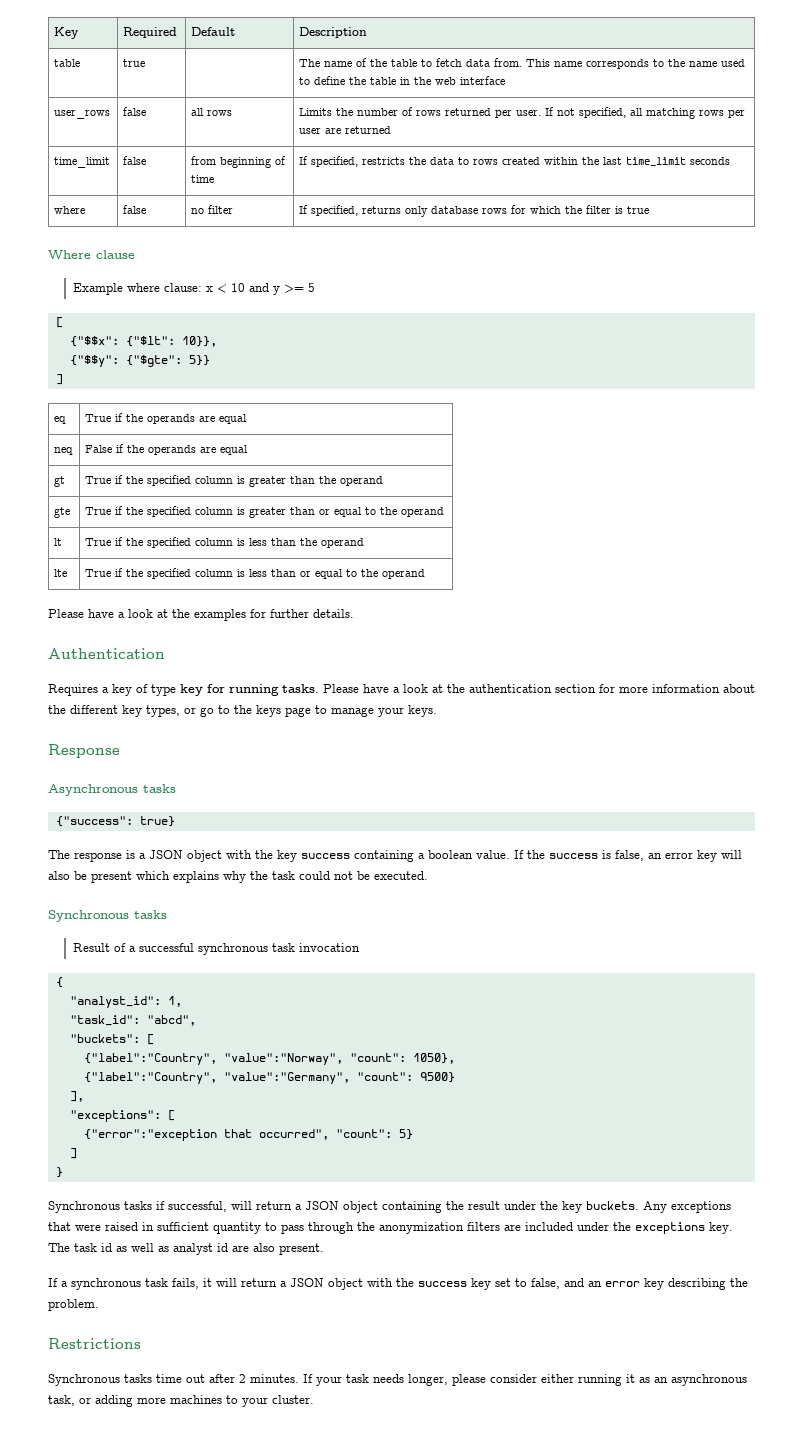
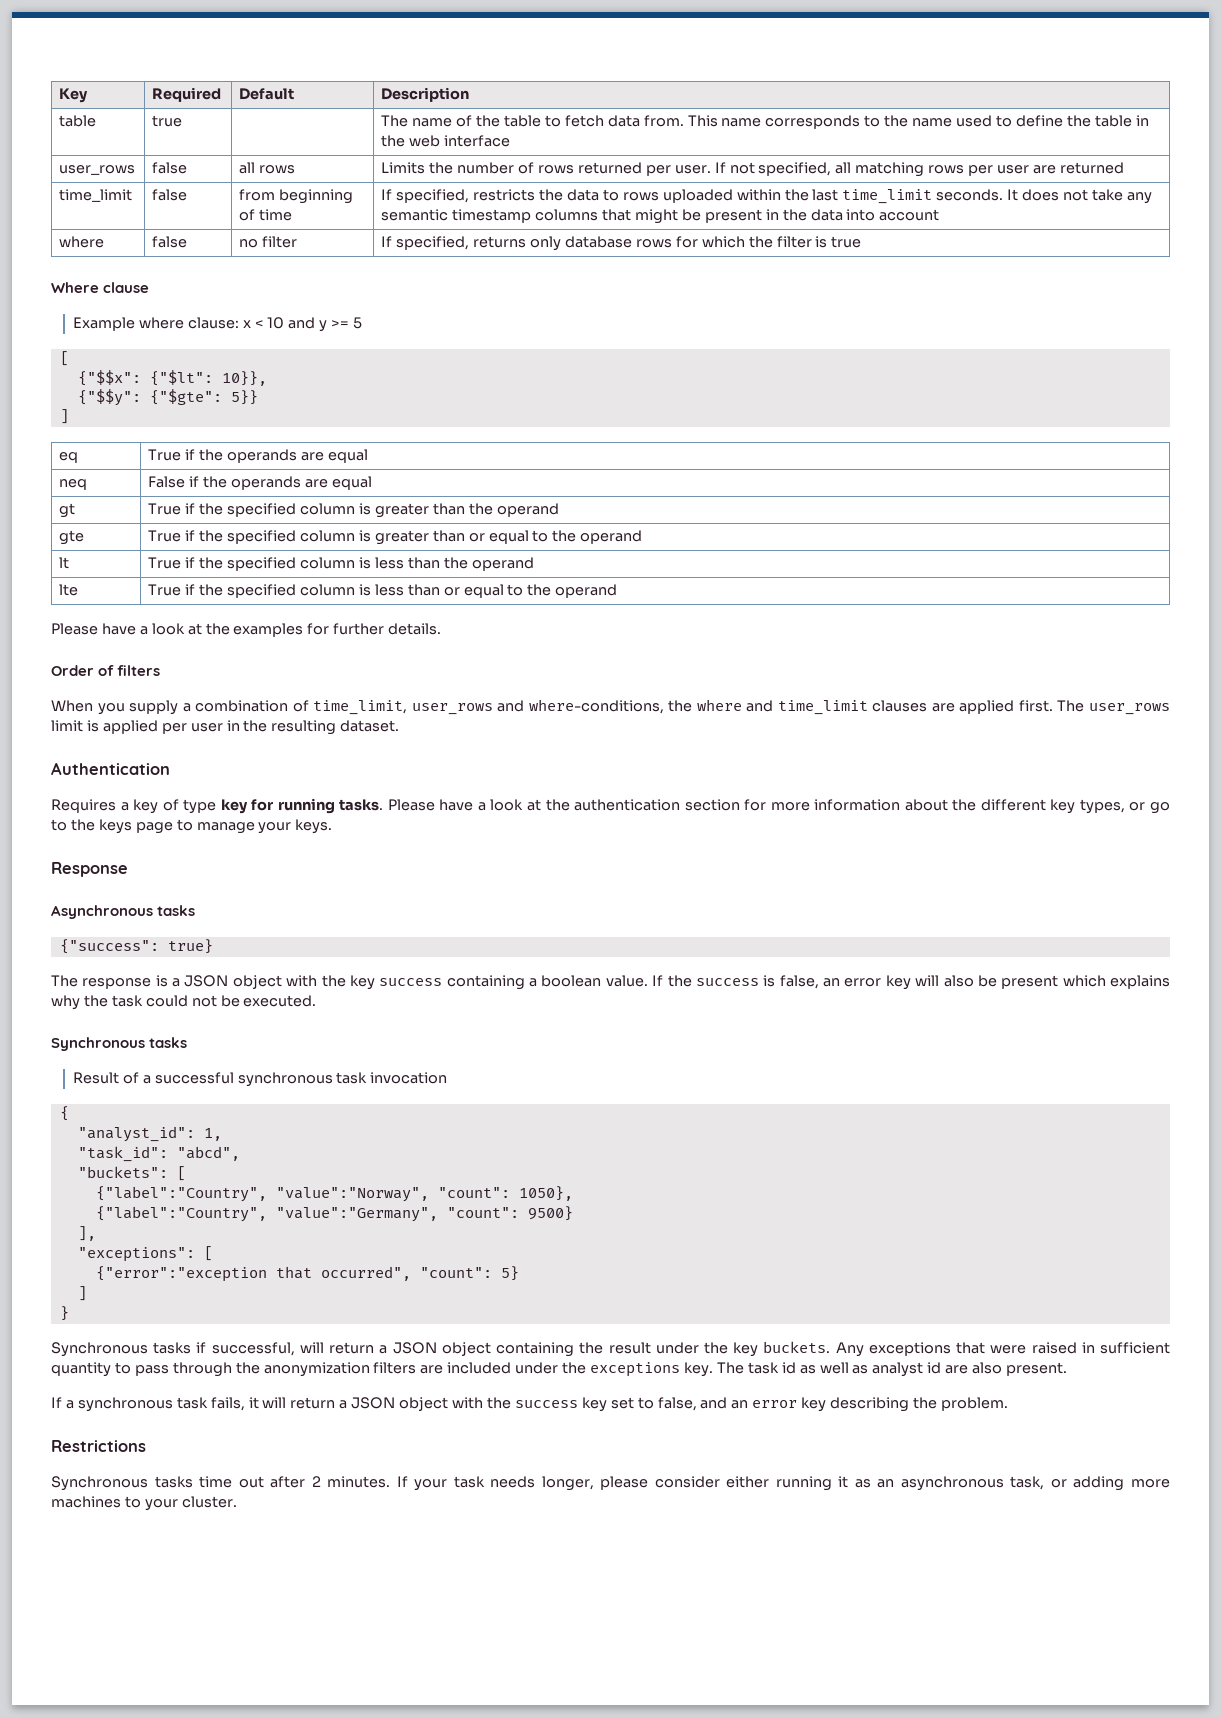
- time_limit | false | from beginning of time | If specified, restricts the data to rows created within the last time_limit seconds
+ time_limit | false | from beginning of time | If specified, restricts the data to rows uploaded within the last time_limit seconds. It does not take any semantic timestamp columns that might be present in the data into account
+ Order of filters
+ When you supply a combination of time_limit, user_rows and where-conditions, the where and time_limit clauses are applied first. The user_rows limit is applied per user in the resulting dataset.

